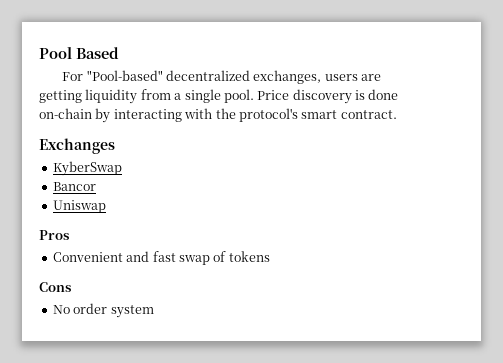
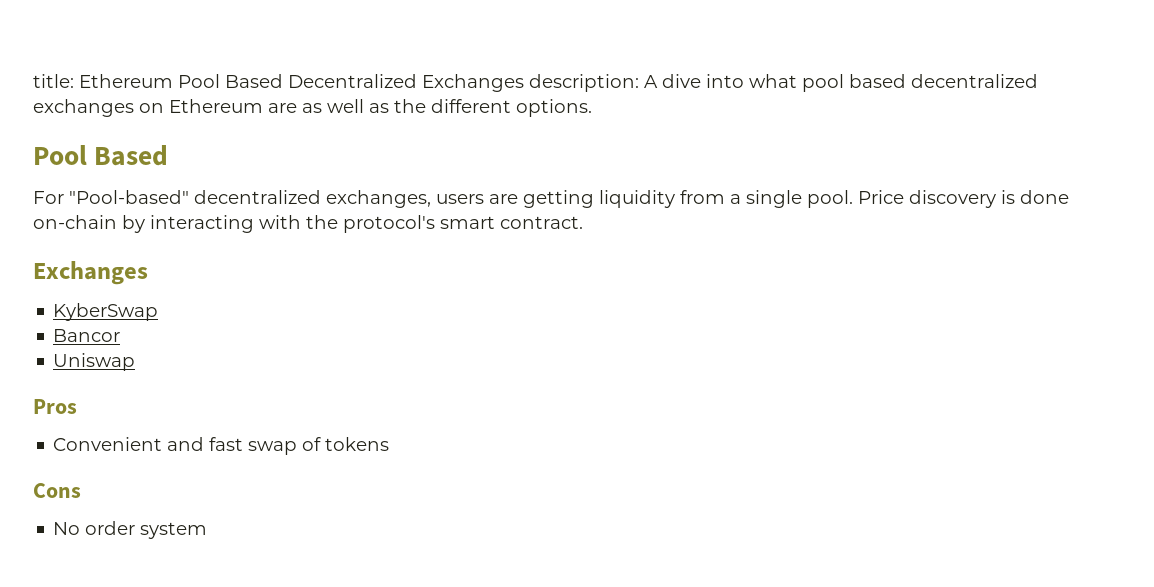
+ title: Ethereum Pool Based Decentralized Exchanges description: A dive into what pool based decentralized exchanges on Ethereum are as well as the different options.

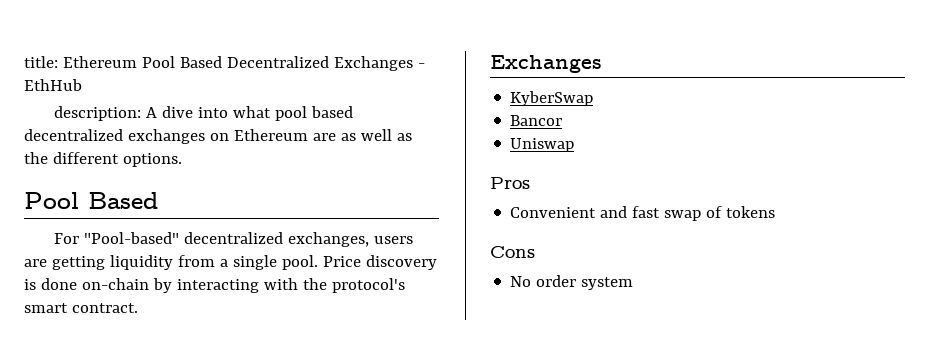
- title: Ethereum Pool Based Decentralized Exchanges description: A dive into what pool based decentralized exchanges on Ethereum are as well as the different options.
+ title: Ethereum Pool Based Decentralized Exchanges - EthHub
+ description: A dive into what pool based decentralized exchanges on Ethereum are as well as the different options.

